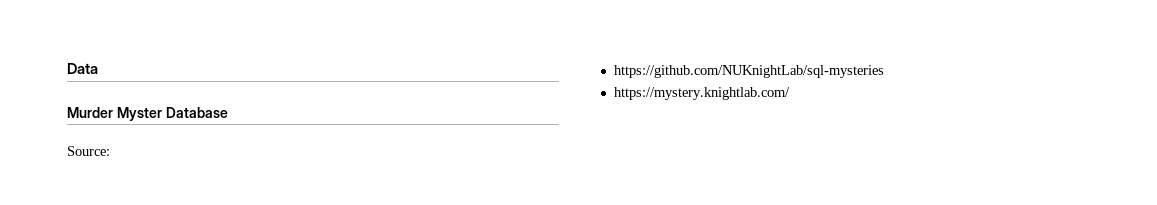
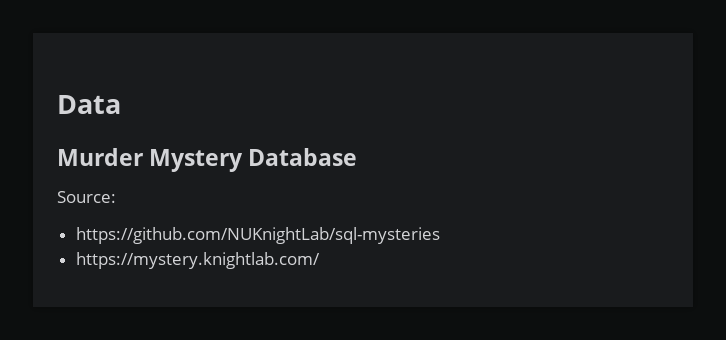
- Murder Myster Database
+ Murder Mystery Database

